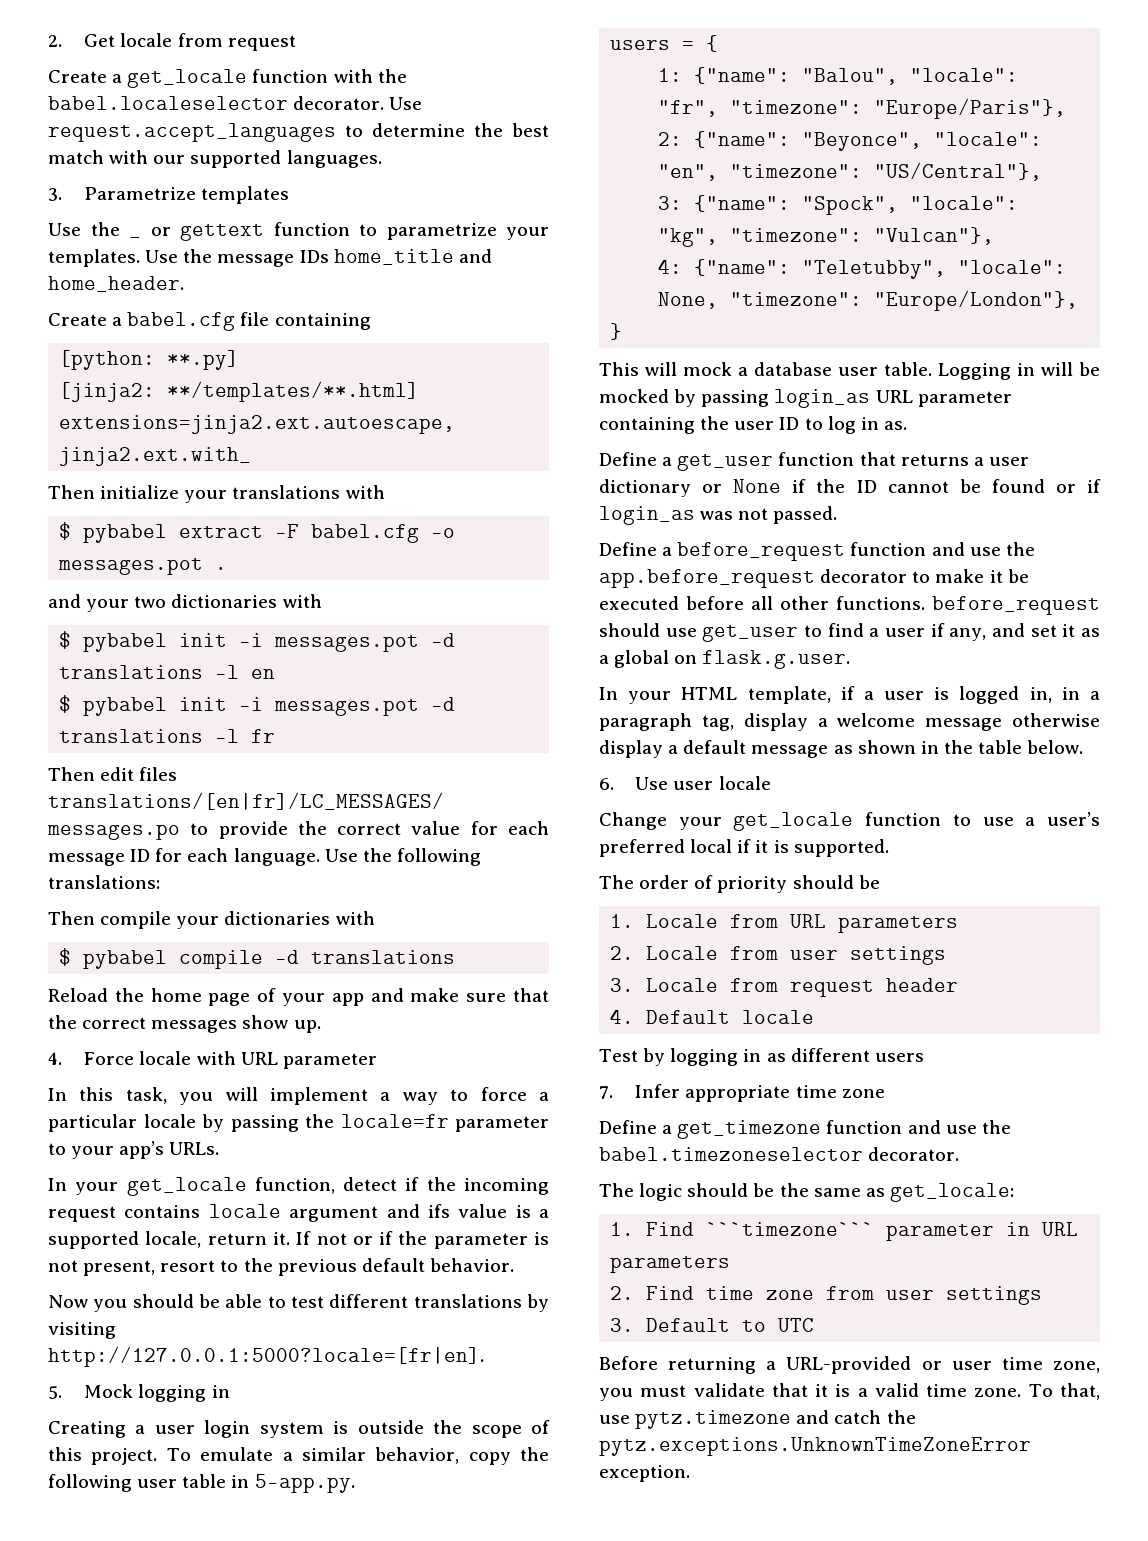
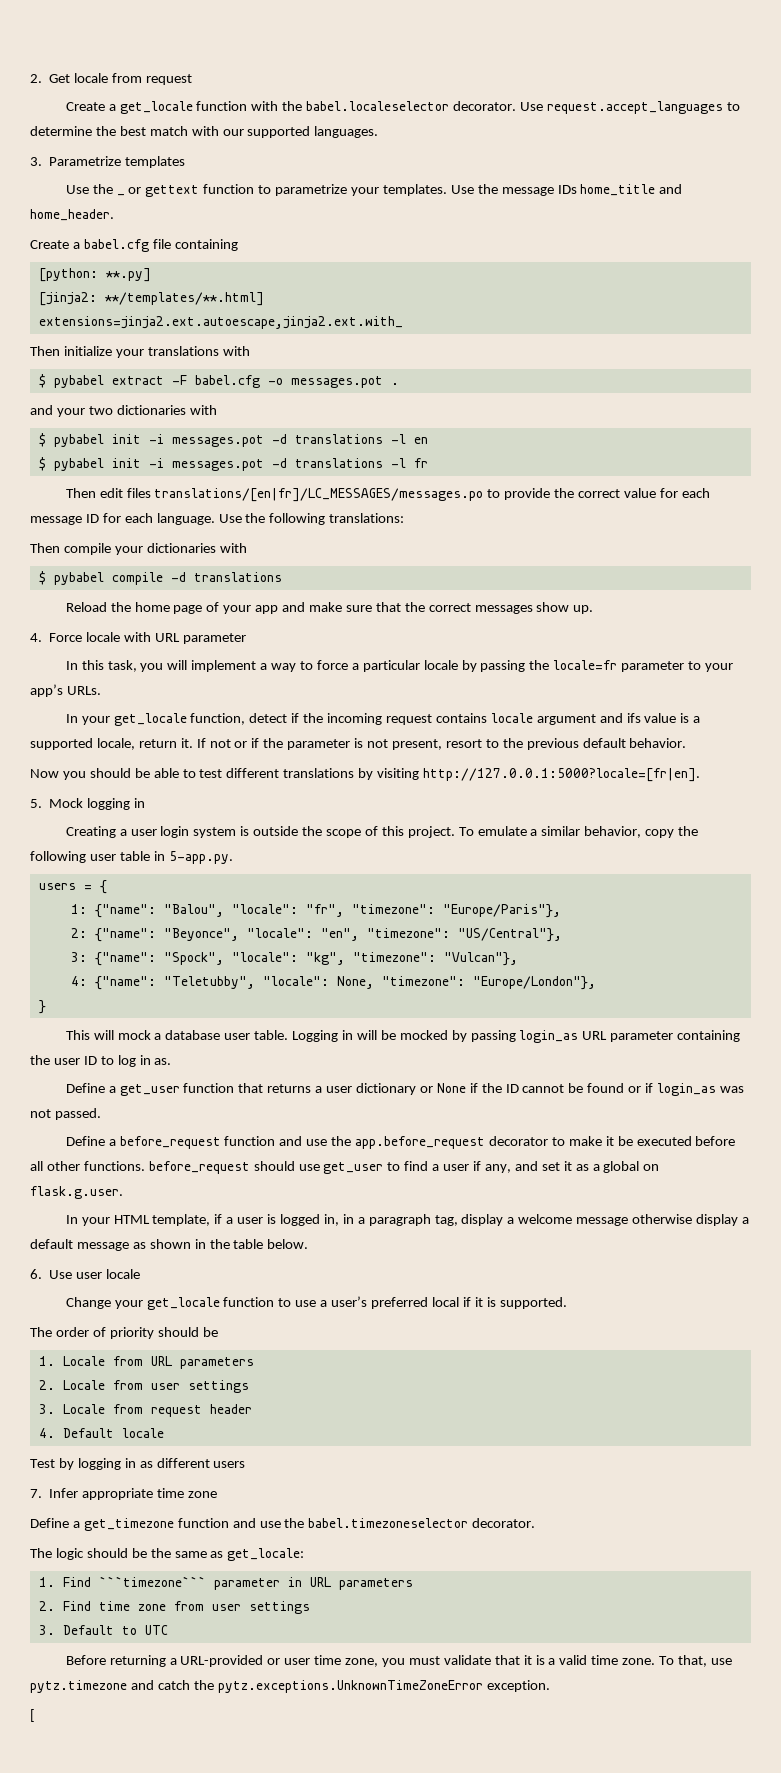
+ [

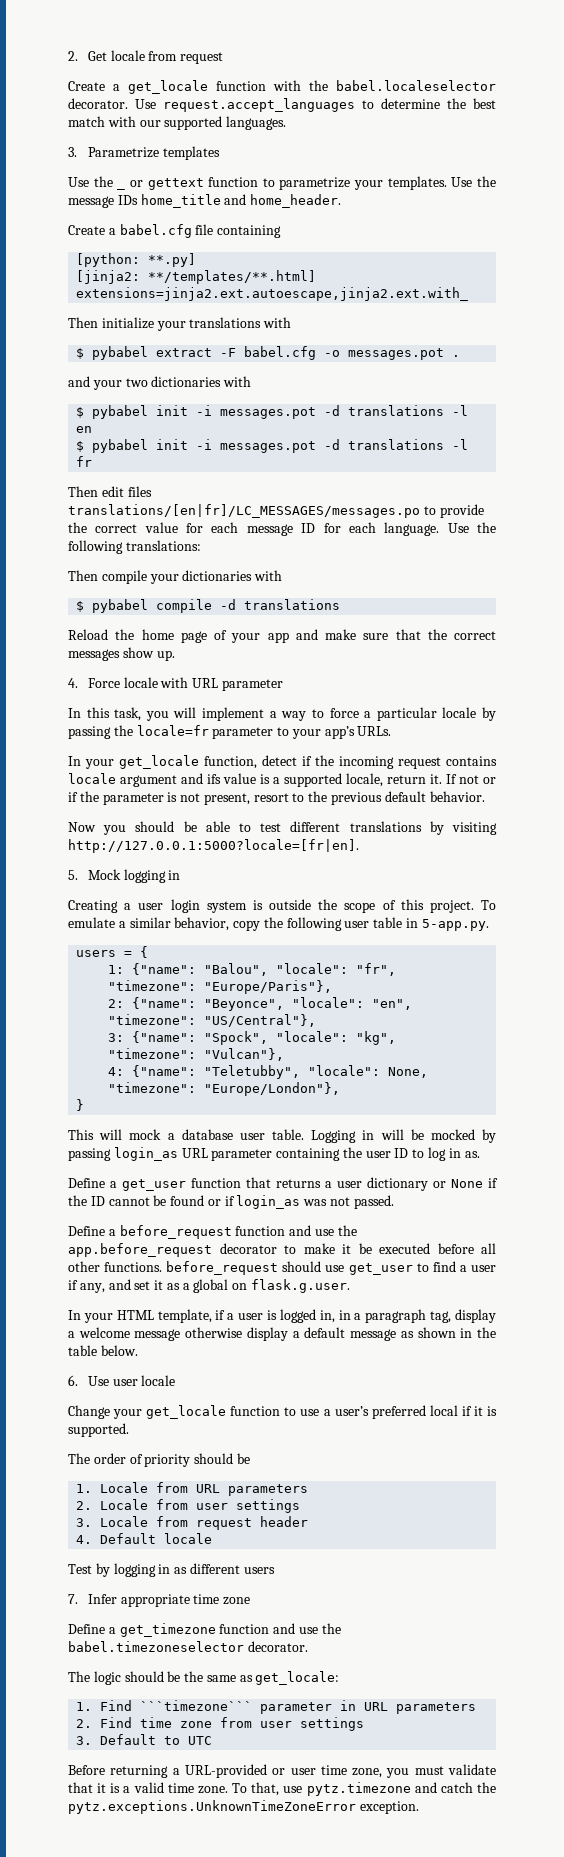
- [

